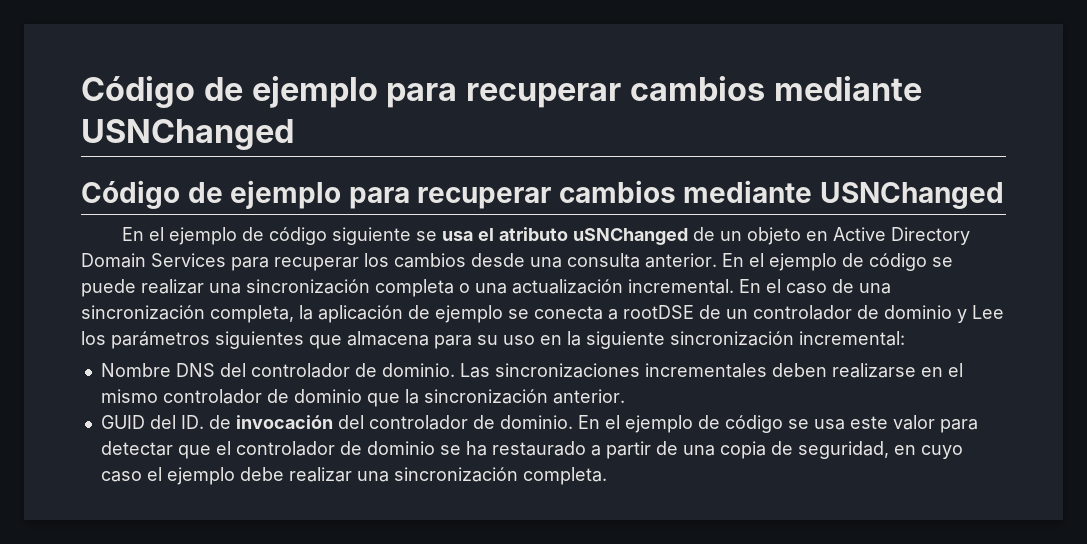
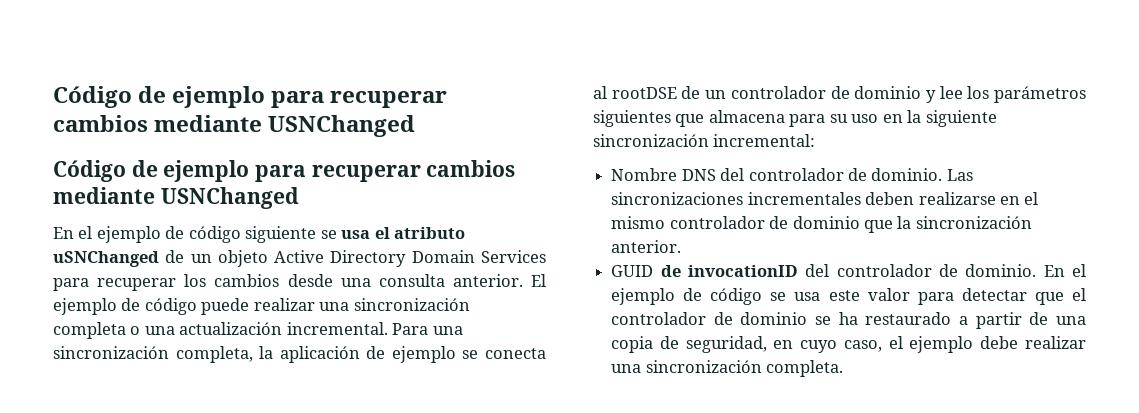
- En el ejemplo de código siguiente se usa el atributo uSNChanged de un objeto en Active Directory Domain Services para recuperar los cambios desde una consulta anterior.
+ En el ejemplo de código siguiente se usa el atributo uSNChanged de un objeto Active Directory Domain Services para recuperar los cambios desde una consulta anterior.
- En el ejemplo de código se puede realizar una sincronización completa o una actualización incremental.
+ El ejemplo de código puede realizar una sincronización completa o una actualización incremental.
- En el caso de una sincronización completa, la aplicación de ejemplo se conecta a rootDSE de un controlador de dominio y Lee los parámetros siguientes que almacena para su uso en la siguiente sincronización incremental:
+ Para una sincronización completa, la aplicación de ejemplo se conecta al rootDSE de un controlador de dominio y lee los parámetros siguientes que almacena para su uso en la siguiente sincronización incremental:
- GUID del ID. de invocación del controlador de dominio.
+ GUID de invocationID del controlador de dominio.
- En el ejemplo de código se usa este valor para detectar que el controlador de dominio se ha restaurado a partir de una copia de seguridad, en cuyo caso el ejemplo debe realizar una sincronización completa.
+ En el ejemplo de código se usa este valor para detectar que el controlador de dominio se ha restaurado a partir de una copia de seguridad, en cuyo caso, el ejemplo debe realizar una sincronización completa.

